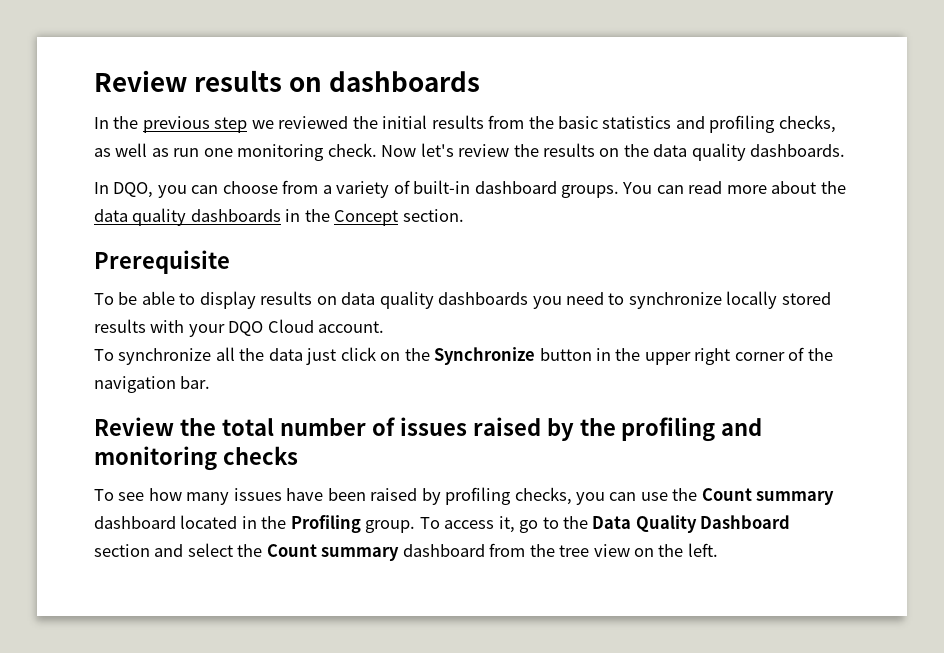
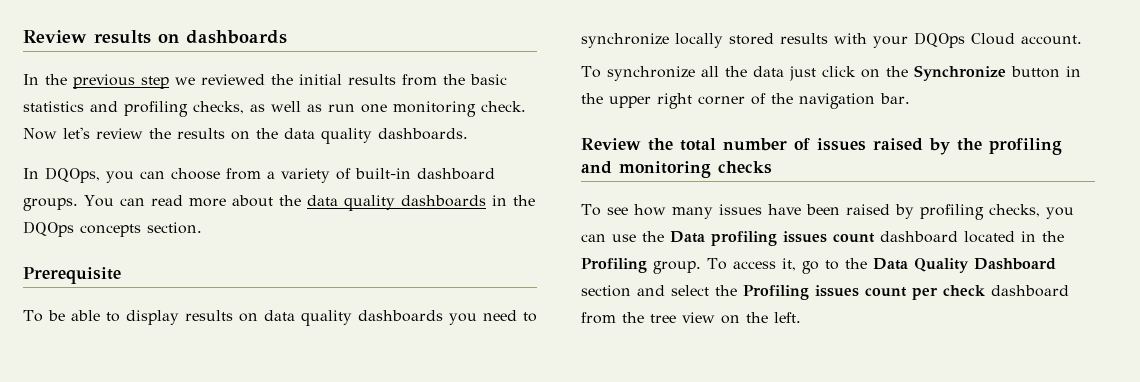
- In DQO, you can choose from a variety of built-in dashboard groups.
+ In DQOps, you can choose from a variety of built-in dashboard groups.
- You can read more about the data quality dashboards in the Concept section.
+ You can read more about the data quality dashboards in the DQOps concepts section.
- To be able to display results on data quality dashboards you need to synchronize locally stored results with your DQO Cloud account.
+ To be able to display results on data quality dashboards you need to synchronize locally stored results with your DQOps Cloud account.
- To see how many issues have been raised by profiling checks, you can use the Count summary dashboard located in the Profiling group.
+ To see how many issues have been raised by profiling checks, you can use the Data profiling issues count dashboard located in the Profiling group.
- To access it, go to the Data Quality Dashboard section and select the Count summary dashboard from the tree view on the left.
+ To access it, go to the Data Quality Dashboard section and select the Profiling issues count per check dashboard from the tree view on the left.

